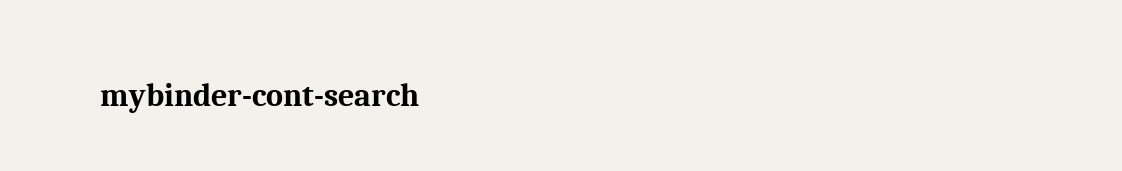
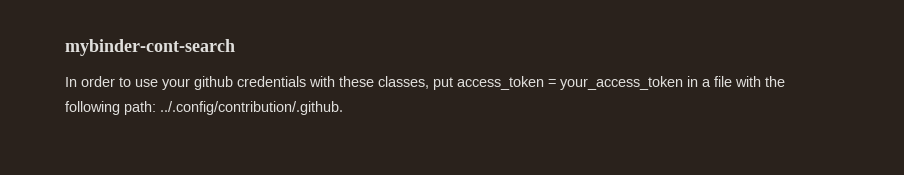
+ In order to use your github credentials with these classes, put access_token = your_access_token in a file with the following path: ../.config/contribution/.github.

